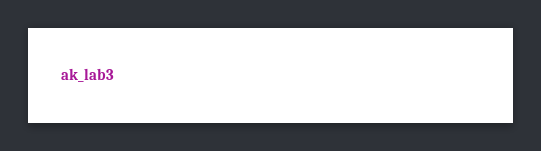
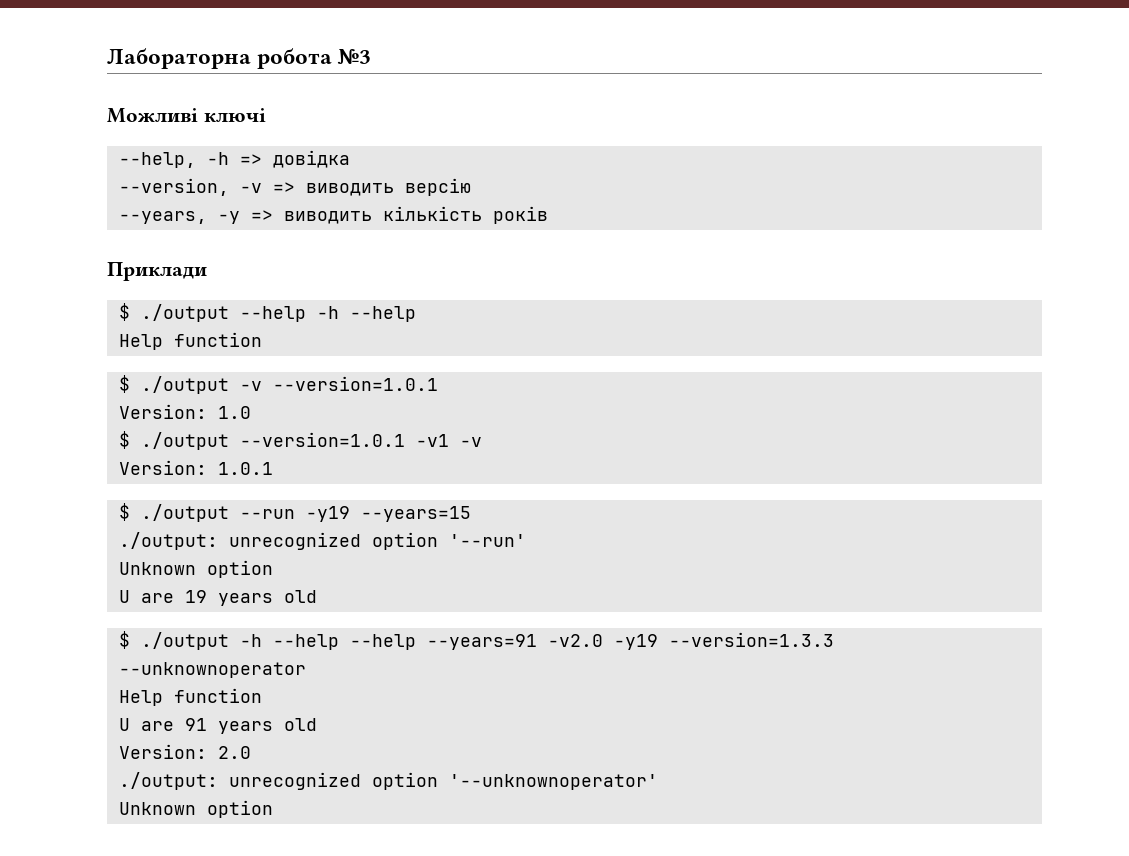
- ak_lab3
+ Лабораторна робота №3
+ Можливі ключі
+ --help, -h => довідка
+ --version, -v => виводить версію
+ --years, -y => виводить кількість років
+ Приклади
+ $ ./output --help -h --help
+ Help function
+ $ ./output -v --version=1.0.1
+ Version: 1.0
+ $ ./output --version=1.0.1 -v1 -v
+ Version: 1.0.1
+ $ ./output --run -y19 --years=15
+ ./output: unrecognized option '--run'
+ Unknown option
+ U are 19 years old
+ $ ./output -h --help --help --years=91 -v2.0 -y19 --version=1.3.3 --unknownoperator
+ Help function
+ U are 91 years old
+ Version: 2.0
+ ./output: unrecognized option '--unknownoperator'
+ Unknown option

